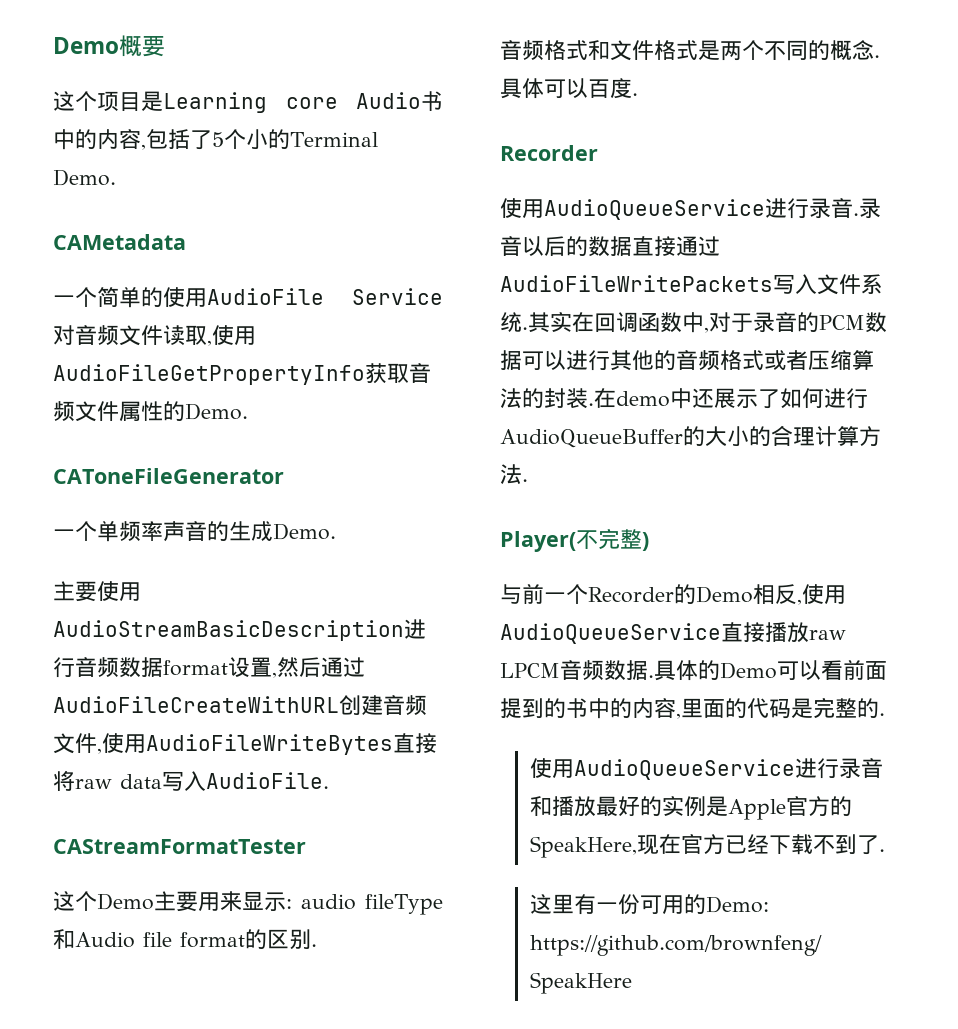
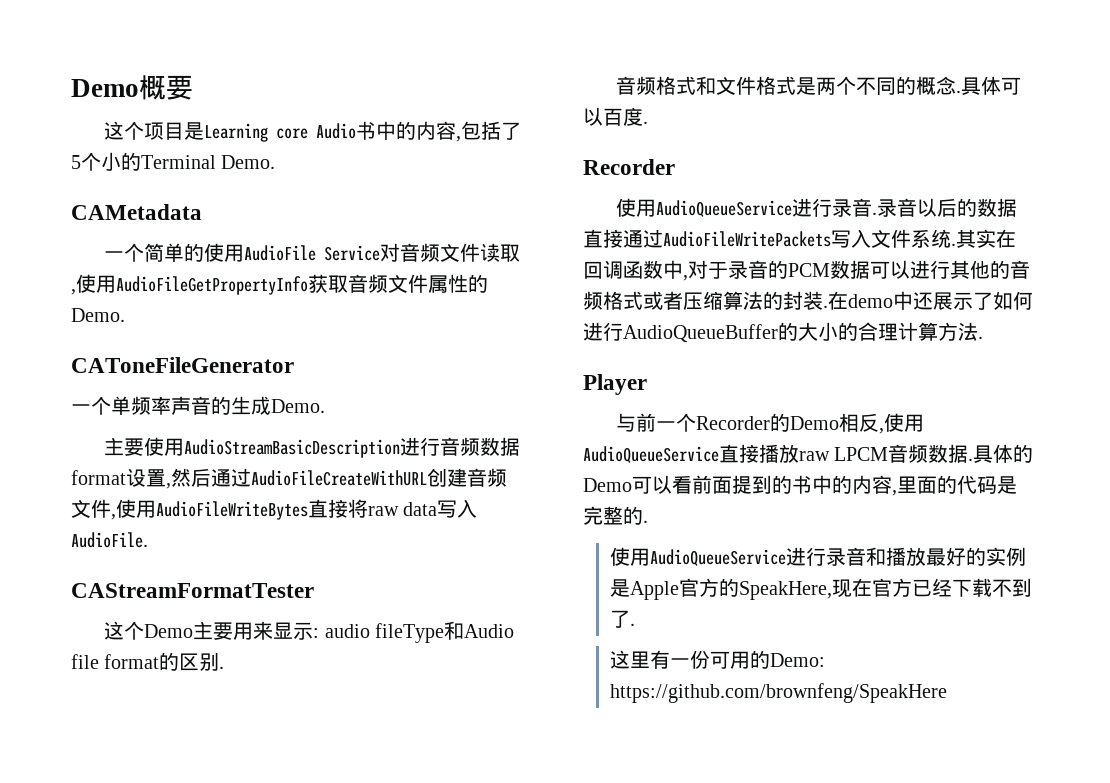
- Player(不完整)
+ Player

